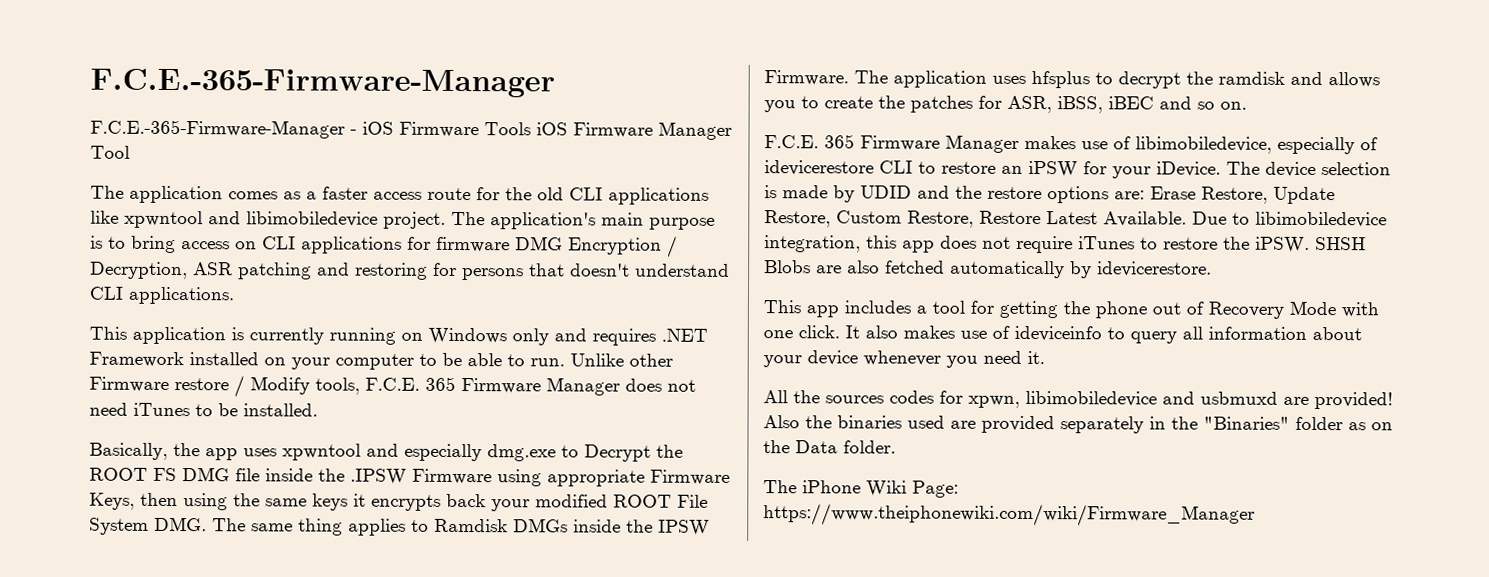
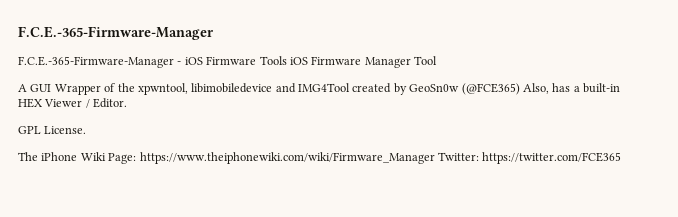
- The application comes as a faster access route for the old CLI applications like xpwntool and libimobiledevice project. The application's main purpose is to bring access on CLI applications for firmware DMG Encryption / Decryption, ASR patching and restoring for persons that doesn't understand CLI applications.
- This application is currently running on Windows only and requires .NET Framework installed on your computer to be able to run. Unlike other Firmware restore / Modify tools, F.C.E. 365 Firmware Manager does not need iTunes to be installed.
- Basically, the app uses xpwntool and especially dmg.exe to Decrypt the ROOT FS DMG file inside the .IPSW Firmware using appropriate Firmware Keys, then using the same keys it encrypts back your modified ROOT File System DMG. The same thing applies to Ramdisk DMGs inside the IPSW Firmware. The application uses hfsplus to decrypt the ramdisk and allows you to create the patches for ASR, iBSS, iBEC and so on.
- F.C.E. 365 Firmware Manager makes use of libimobiledevice, especially of idevicerestore CLI to restore an iPSW for your iDevice. The device selection is made by UDID and the restore options are: Erase Restore, Update Restore, Custom Restore, Restore Latest Available. Due to libimobiledevice integration, this app does not require iTunes to restore the iPSW. SHSH Blobs are also fetched automatically by idevicerestore.
- This app includes a tool for getting the phone out of Recovery Mode with one click. It also makes use of ideviceinfo to query all information about your device whenever you need it.
- All the sources codes for xpwn, libimobiledevice and usbmuxd are provided! Also the binaries used are provided separately in the "Binaries" folder as on the Data folder.
+ A GUI Wrapper of the xpwntool, libimobiledevice and IMG4Tool created by GeoSn0w (@FCE365) Also, has a built-in HEX Viewer / Editor.
+ GPL License.
- The iPhone Wiki Page: https://www.theiphonewiki.com/wiki/Firmware_Manager
+ The iPhone Wiki Page: https://www.theiphonewiki.com/wiki/Firmware_Manager Twitter: https://twitter.com/FCE365

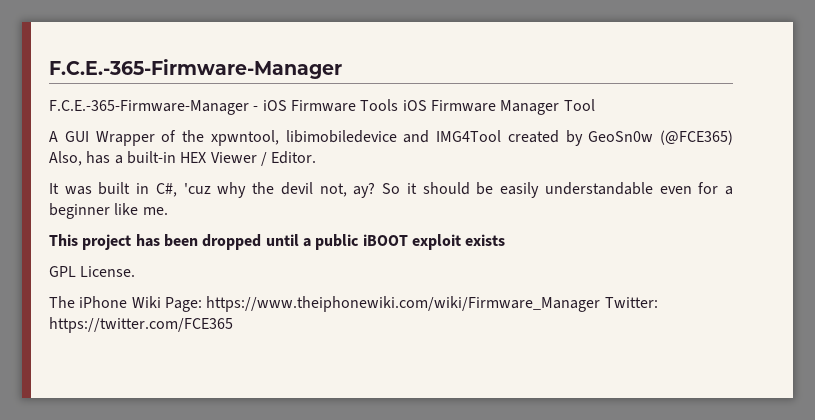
+ It was built in C#, 'cuz why the devil not, ay? So it should be easily understandable even for a beginner like me.
+ This project has been dropped until a public iBOOT exploit exists

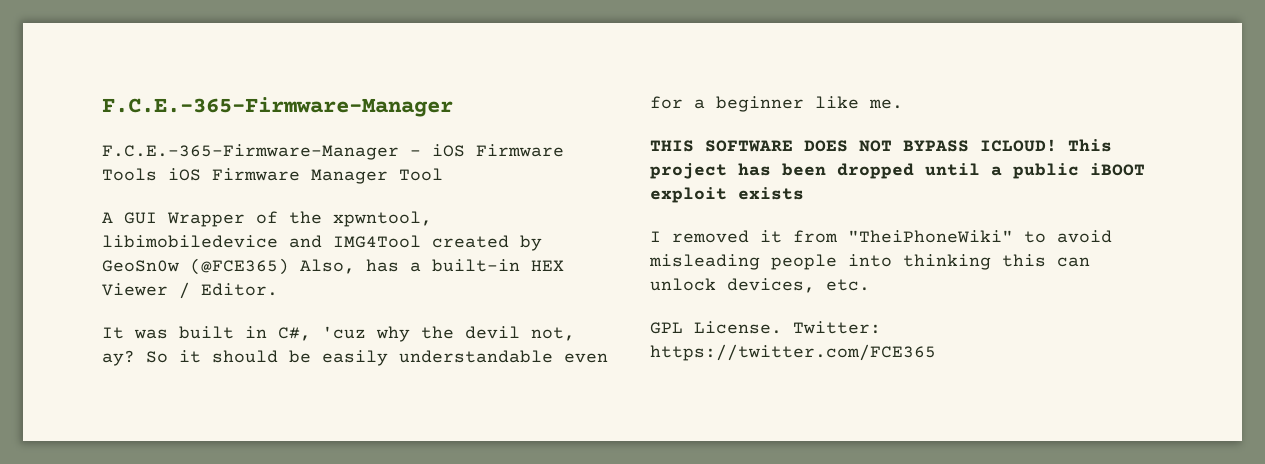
+ THIS SOFTWARE DOES NOT BYPASS ICLOUD!
- GPL License.
- The iPhone Wiki Page: https://www.theiphonewiki.com/wiki/Firmware_Manager Twitter: https://twitter.com/FCE365
+ I removed it from "TheiPhoneWiki" to avoid misleading people into thinking this can unlock devices, etc.
+ GPL License. Twitter: https://twitter.com/FCE365

